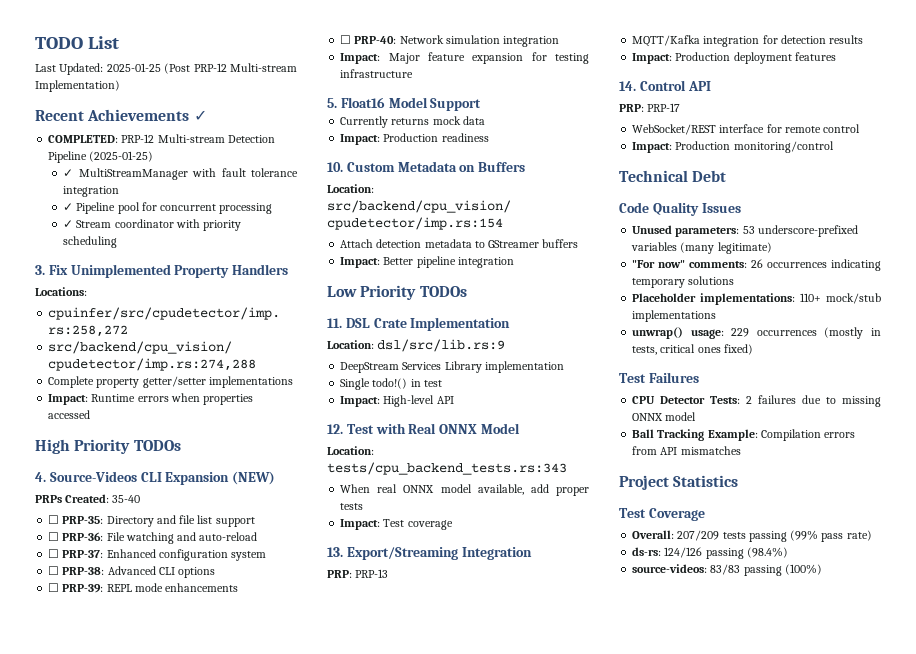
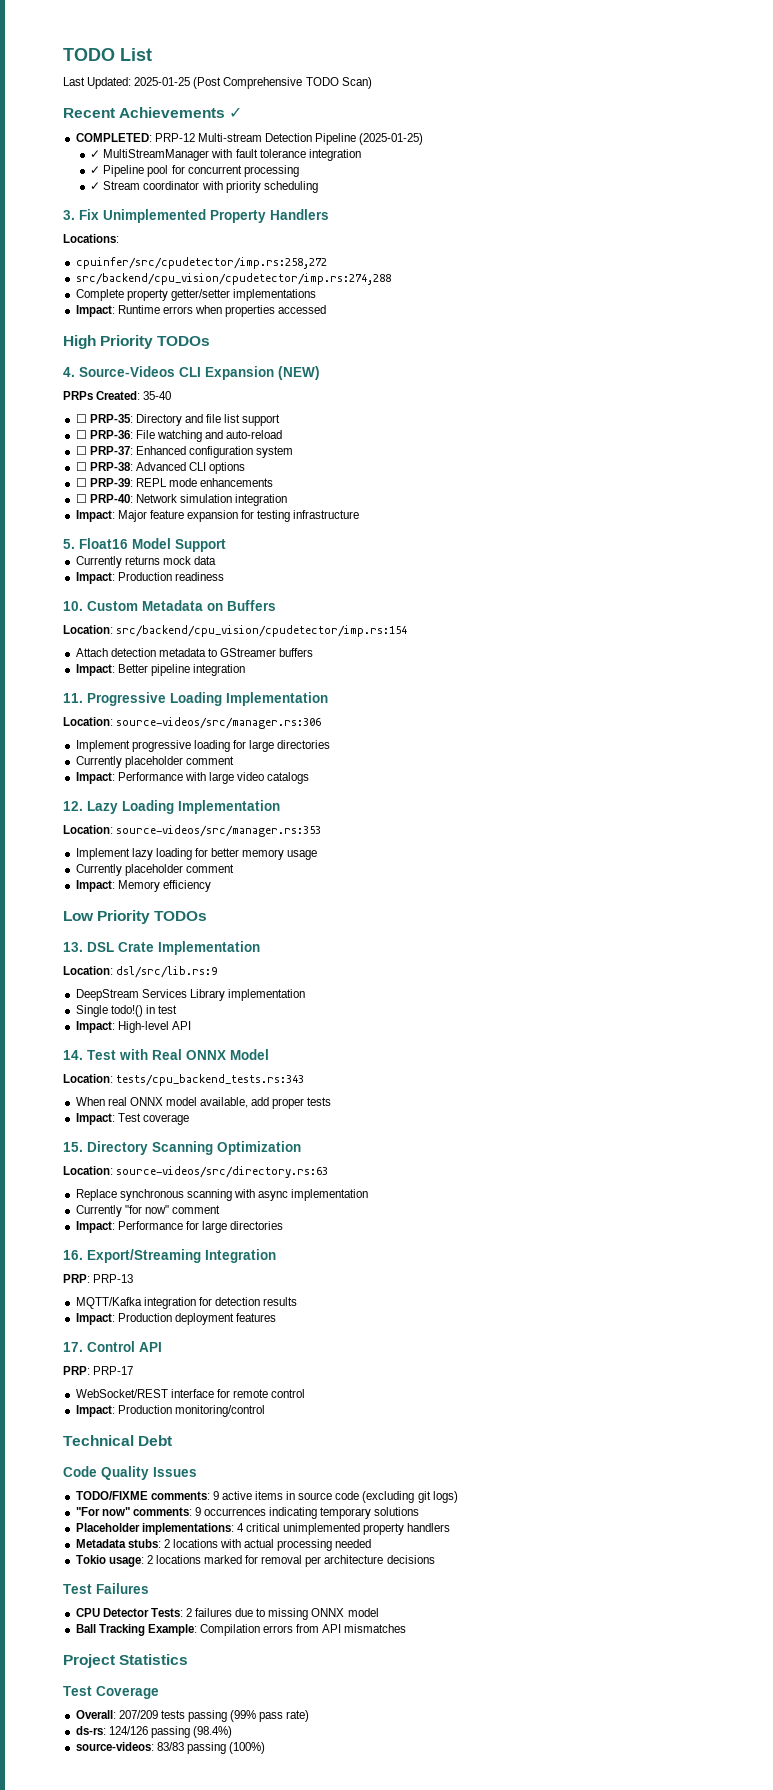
- Last Updated: 2025-01-25 (Post PRP-12 Multi-stream Implementation)
+ Last Updated: 2025-01-25 (Post Comprehensive TODO Scan)
+ 11. Progressive Loading Implementation
+ Location: source-videos/src/manager.rs:306
+ Implement progressive loading for large directories
+ Currently placeholder comment
+ Impact: Performance with large video catalogs
+ 12. Lazy Loading Implementation
+ Location: source-videos/src/manager.rs:353
+ Implement lazy loading for better memory usage
+ Currently placeholder comment
+ Impact: Memory efficiency
- 11. DSL Crate Implementation
+ 13. DSL Crate Implementation
- 12. Test with Real ONNX Model
+ 14. Test with Real ONNX Model
- 13. Export/Streaming Integration
+ 15. Directory Scanning Optimization
+ Location: source-videos/src/directory.rs:63
+ Replace synchronous scanning with async implementation
+ Currently "for now" comment
+ Impact: Performance for large directories
+ 16. Export/Streaming Integration
- 14. Control API
+ 17. Control API
- Unused parameters: 53 underscore-prefixed variables (many legitimate)
+ TODO/FIXME comments: 9 active items in source code (excluding git logs)
- "For now" comments: 26 occurrences indicating temporary solutions
+ "For now" comments: 9 occurrences indicating temporary solutions
- Placeholder implementations: 110+ mock/stub implementations
- unwrap() usage: 229 occurrences (mostly in tests, critical ones fixed)
+ Placeholder implementations: 4 critical unimplemented property handlers
+ Metadata stubs: 2 locations with actual processing needed
+ Tokio usage: 2 locations marked for removal per architecture decisions

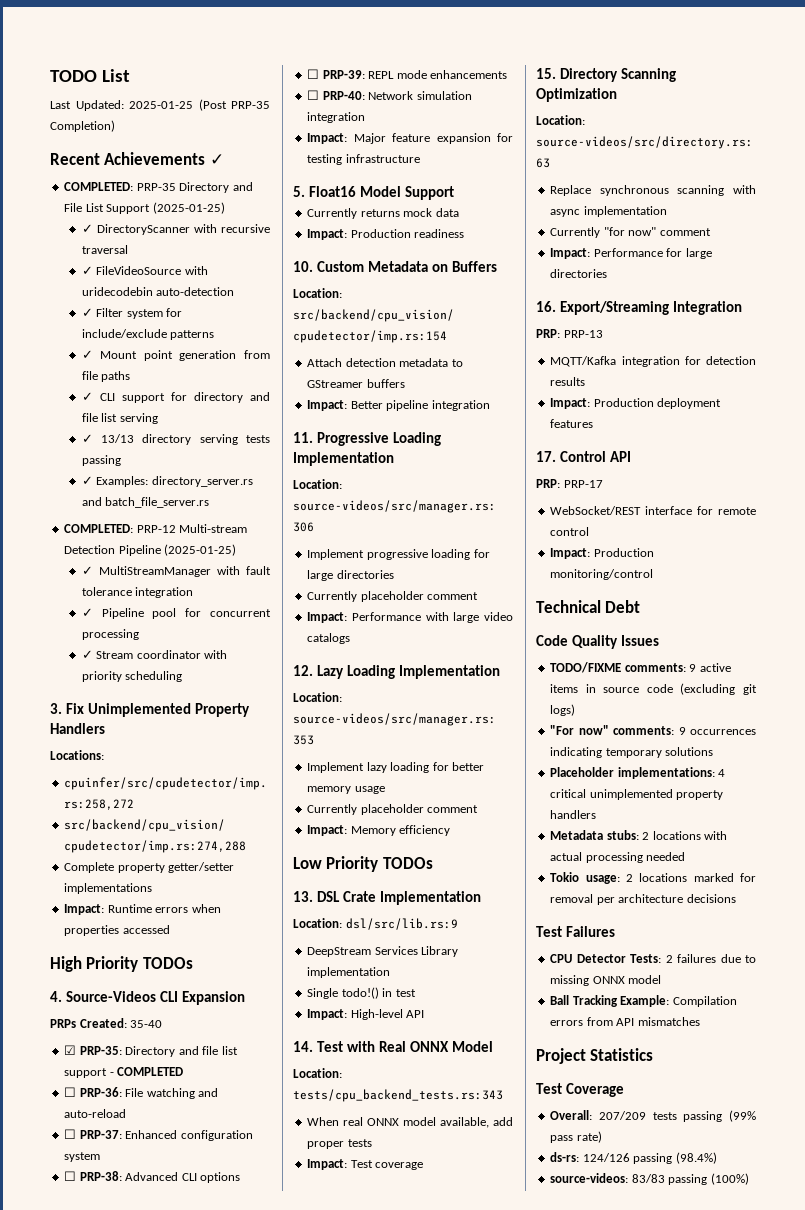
- Last Updated: 2025-01-25 (Post Comprehensive TODO Scan)
+ Last Updated: 2025-01-25 (Post PRP-35 Completion)
+ COMPLETED: PRP-35 Directory and File List Support (2025-01-25)
+ ✓ DirectoryScanner with recursive traversal
+ ✓ FileVideoSource with uridecodebin auto-detection
+ ✓ Filter system for include/exclude patterns
+ ✓ Mount point generation from file paths
+ ✓ CLI support for directory and file list serving
+ ✓ 13/13 directory serving tests passing
+ ✓ Examples: directory_server.rs and batch_file_server.rs
- 4. Source-Videos CLI Expansion (NEW)
+ 4. Source-Videos CLI Expansion
- ☐ PRP-35: Directory and file list support
+ ☑ PRP-35: Directory and file list support - COMPLETED

